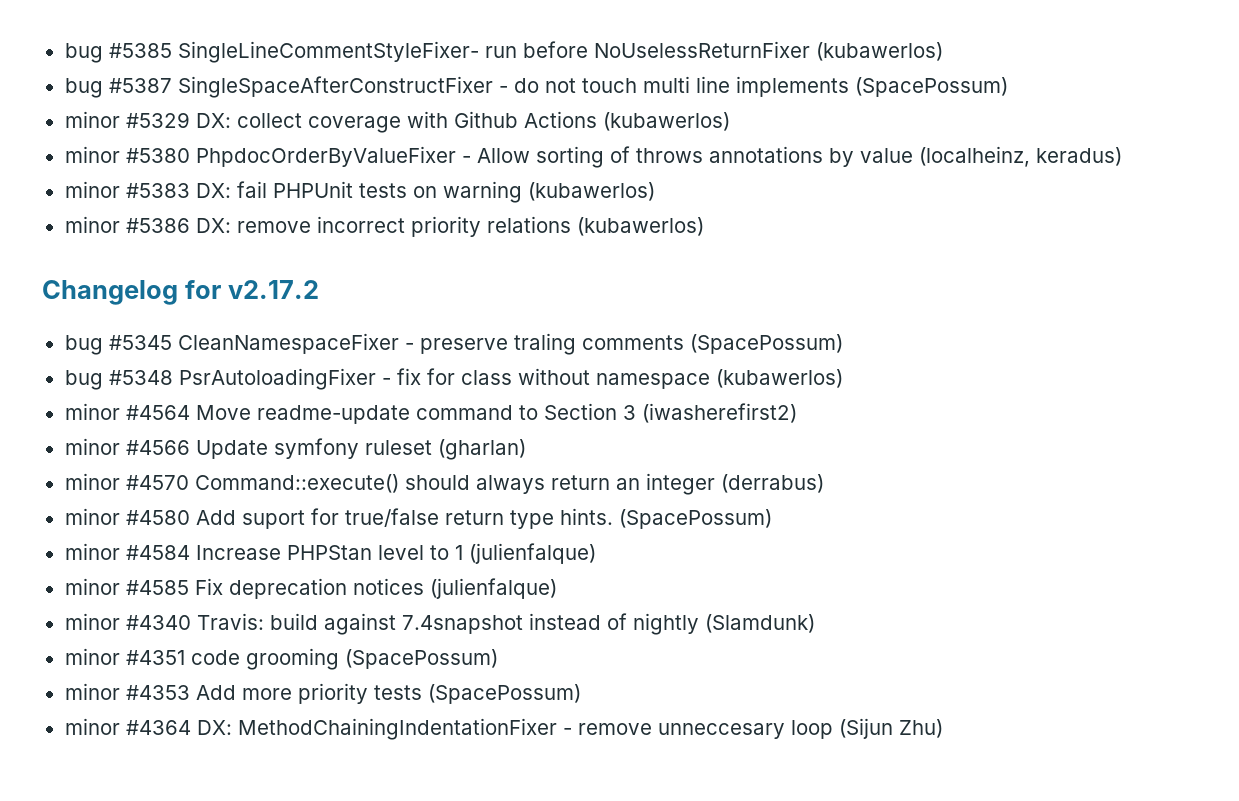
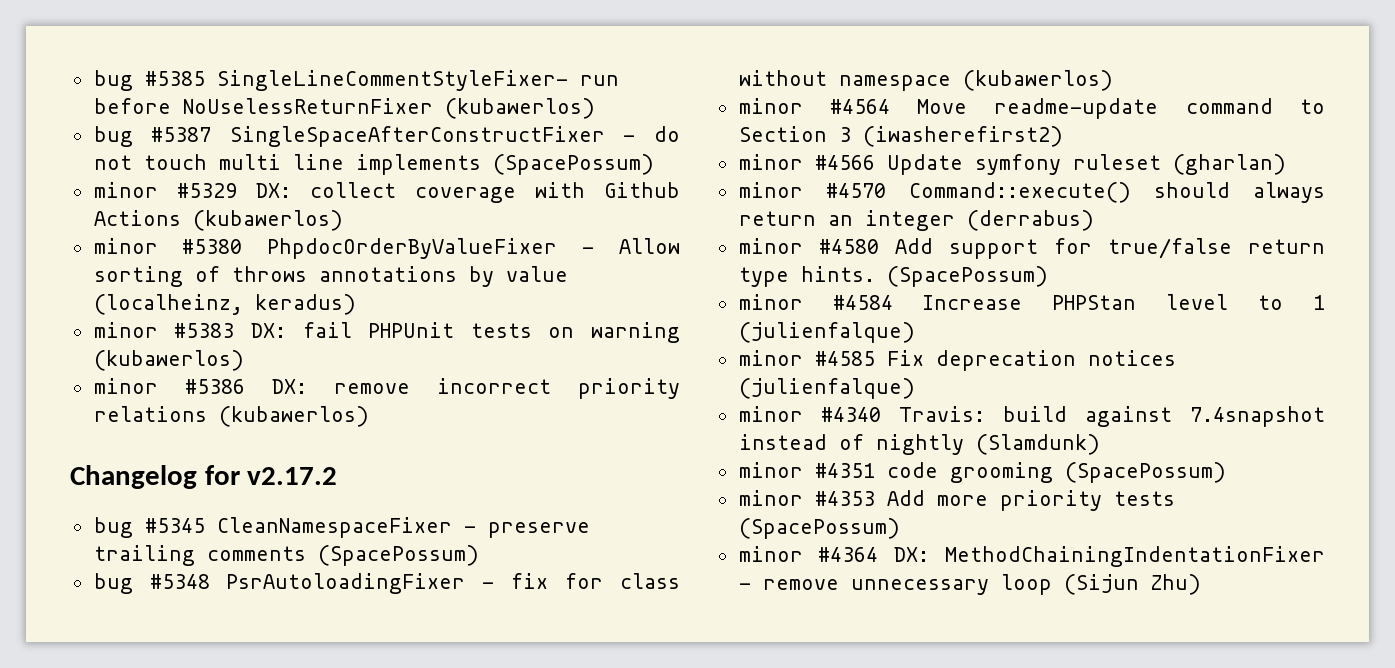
- bug #5345 CleanNamespaceFixer - preserve traling comments (SpacePossum)
+ bug #5345 CleanNamespaceFixer - preserve trailing comments (SpacePossum)
- minor #4580 Add suport for true/false return type hints.
+ minor #4580 Add support for true/false return type hints.
- minor #4364 DX: MethodChainingIndentationFixer - remove unneccesary loop (Sijun Zhu)
+ minor #4364 DX: MethodChainingIndentationFixer - remove unnecessary loop (Sijun Zhu)

